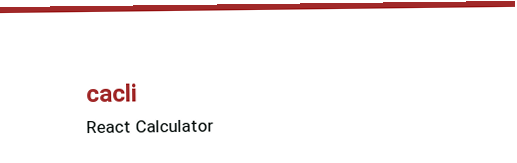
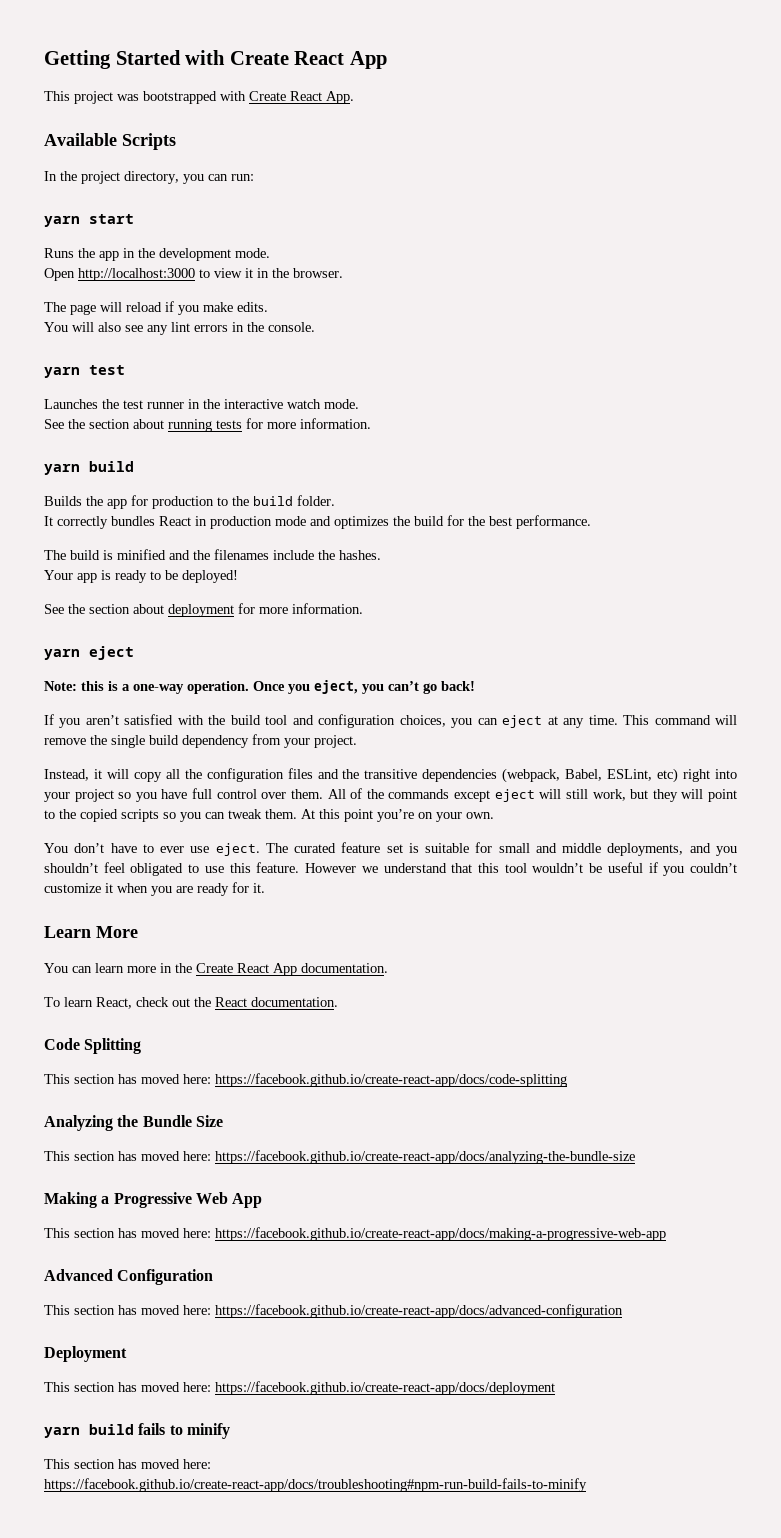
- cacli
- React Calculator
+ Getting Started with Create React App
+ This project was bootstrapped with Create React App.
+ Available Scripts
+ In the project directory, you can run:
+ yarn start
+ Runs the app in the development mode.
+ Open http://localhost:3000 to view it in the browser.
+ The page will reload if you make edits.
+ You will also see any lint errors in the console.
+ yarn test
+ Launches the test runner in the interactive watch mode.
+ See the section about running tests for more information.
+ yarn build
+ Builds the app for production to the build folder.
+ It correctly bundles React in production mode and optimizes the build for the best performance.
+ The build is minified and the filenames include the hashes.
+ Your app is ready to be deployed!
+ See the section about deployment for more information.
+ yarn eject
+ Note: this is a one-way operation. Once you eject, you can’t go back!
+ If you aren’t satisfied with the build tool and configuration choices, you can eject at any time. This command will remove the single build dependency from your project.
+ Instead, it will copy all the configuration files and the transitive dependencies (webpack, Babel, ESLint, etc) right into your project so you have full control over them. All of the commands except eject will still work, but they will point to the copied scripts so you can tweak them. At this point you’re on your own.
+ You don’t have to ever use eject. The curated feature set is suitable for small and middle deployments, and you shouldn’t feel obligated to use this feature. However we understand that this tool wouldn’t be useful if you couldn’t customize it when you are ready for it.
+ Learn More
+ You can learn more in the Create React App documentation.
+ To learn React, check out the React documentation.
+ Code Splitting
+ This section has moved here: https://facebook.github.io/create-react-app/docs/code-splitting
+ Analyzing the Bundle Size
+ This section has moved here: https://facebook.github.io/create-react-app/docs/analyzing-the-bundle-size
+ Making a Progressive Web App
+ This section has moved here: https://facebook.github.io/create-react-app/docs/making-a-progressive-web-app
+ Advanced Configuration
+ This section has moved here: https://facebook.github.io/create-react-app/docs/advanced-configuration
+ Deployment
+ This section has moved here: https://facebook.github.io/create-react-app/docs/deployment
+ yarn build fails to minify
+ This section has moved here: https://facebook.github.io/create-react-app/docs/troubleshooting#npm-run-build-fails-to-minify

